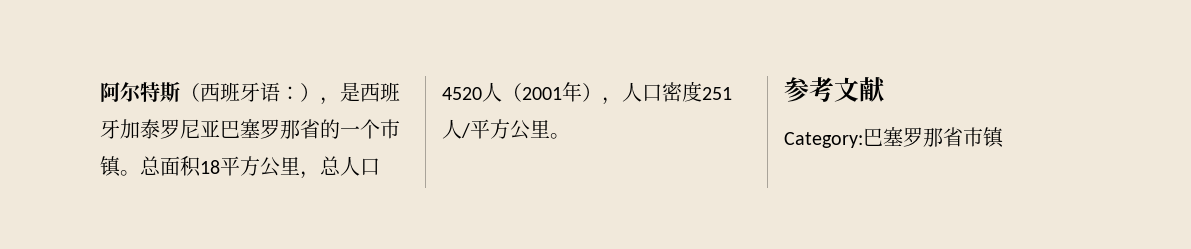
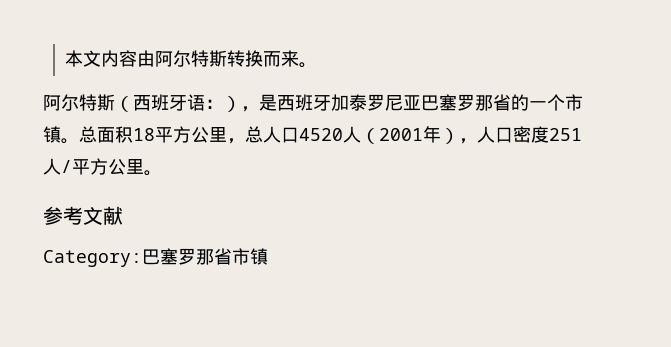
+ 本文内容由阿尔特斯转换而来。

